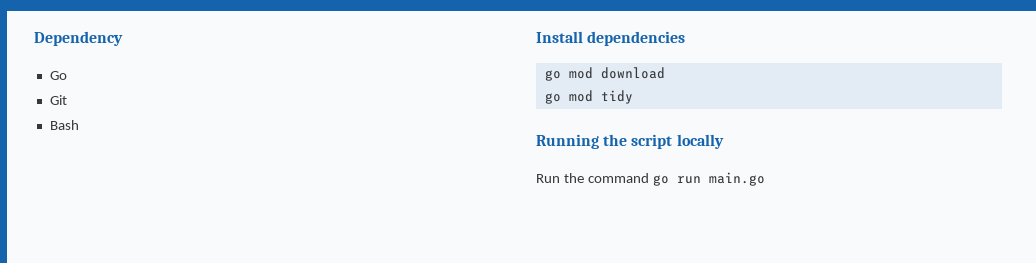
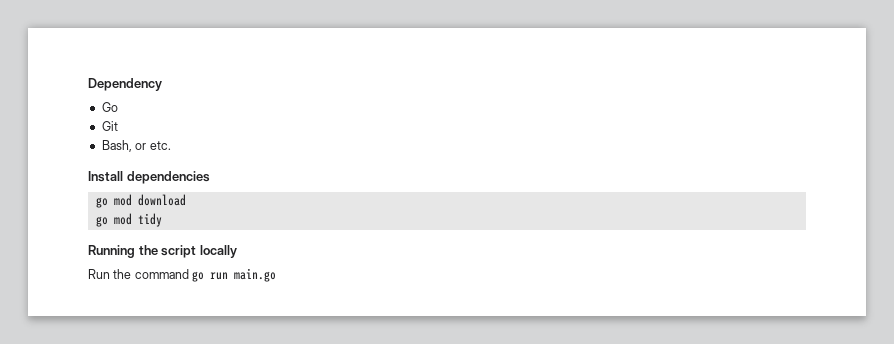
- Bash
+ Bash, or etc.

